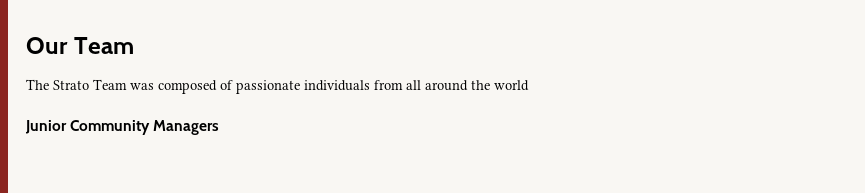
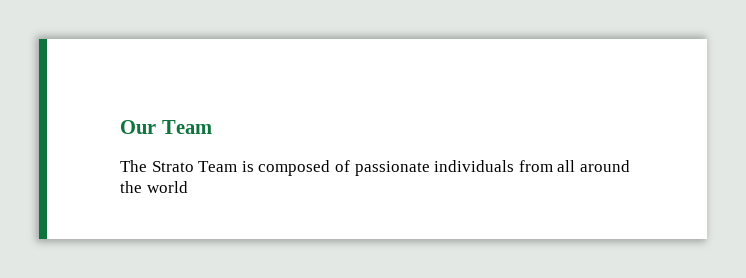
- The Strato Team was composed of passionate individuals from all around the world
+ The Strato Team is composed of passionate individuals from all around the world
- Junior Community Managers

